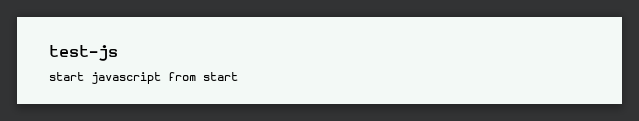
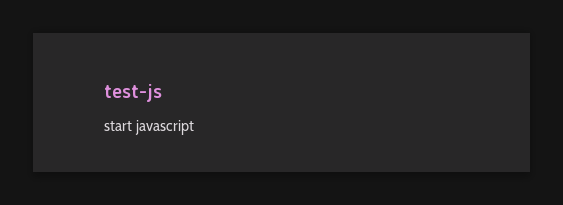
- start javascript from start
+ start javascript

